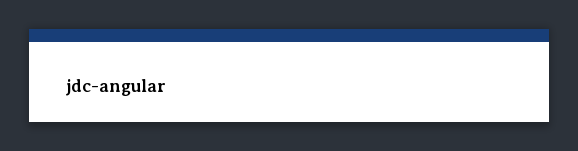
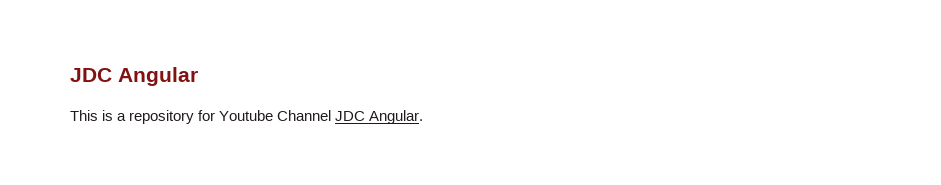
- jdc-angular
+ JDC Angular
+ This is a repository for Youtube Channel JDC Angular.

